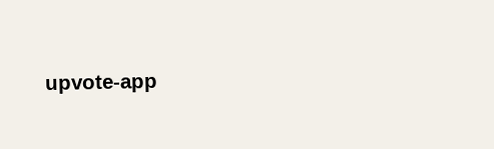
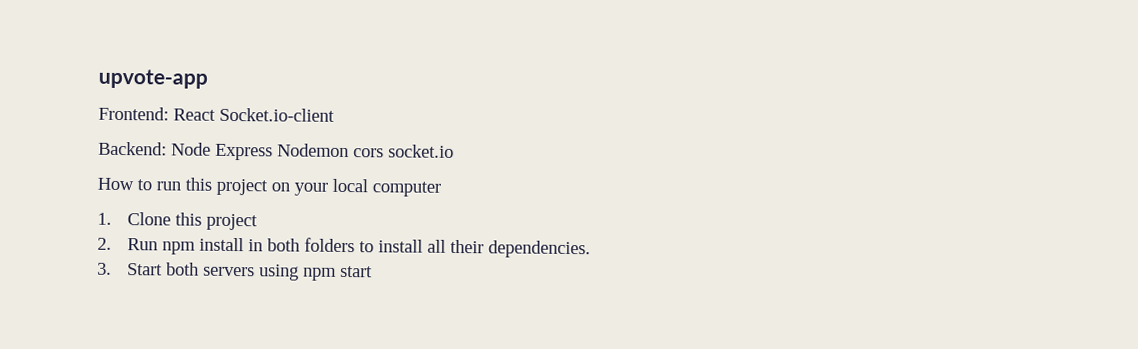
+ Frontend: React Socket.io-client
+ Backend: Node Express Nodemon cors socket.io
+ How to run this project on your local computer
+ 1. Clone this project
+ 2. Run npm install in both folders to install all their dependencies.
+ 3. Start both servers using npm start

